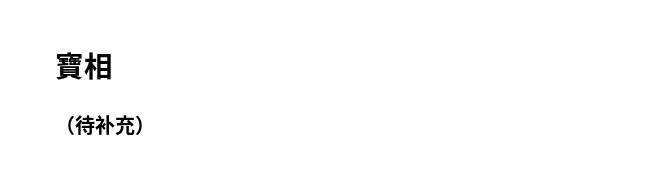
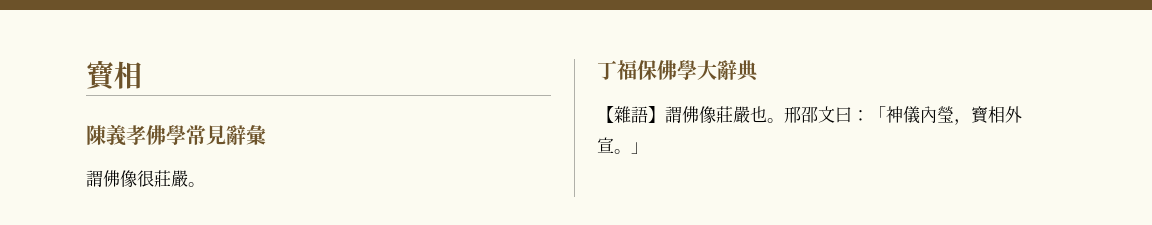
- （待补充）
+ 陳義孝佛學常見辭彙
+ 謂佛像很莊嚴。
+ 丁福保佛學大辭典
+ 【雜語】謂佛像莊嚴也。邢邵文曰：「神儀內瑩，寶相外宣。」

